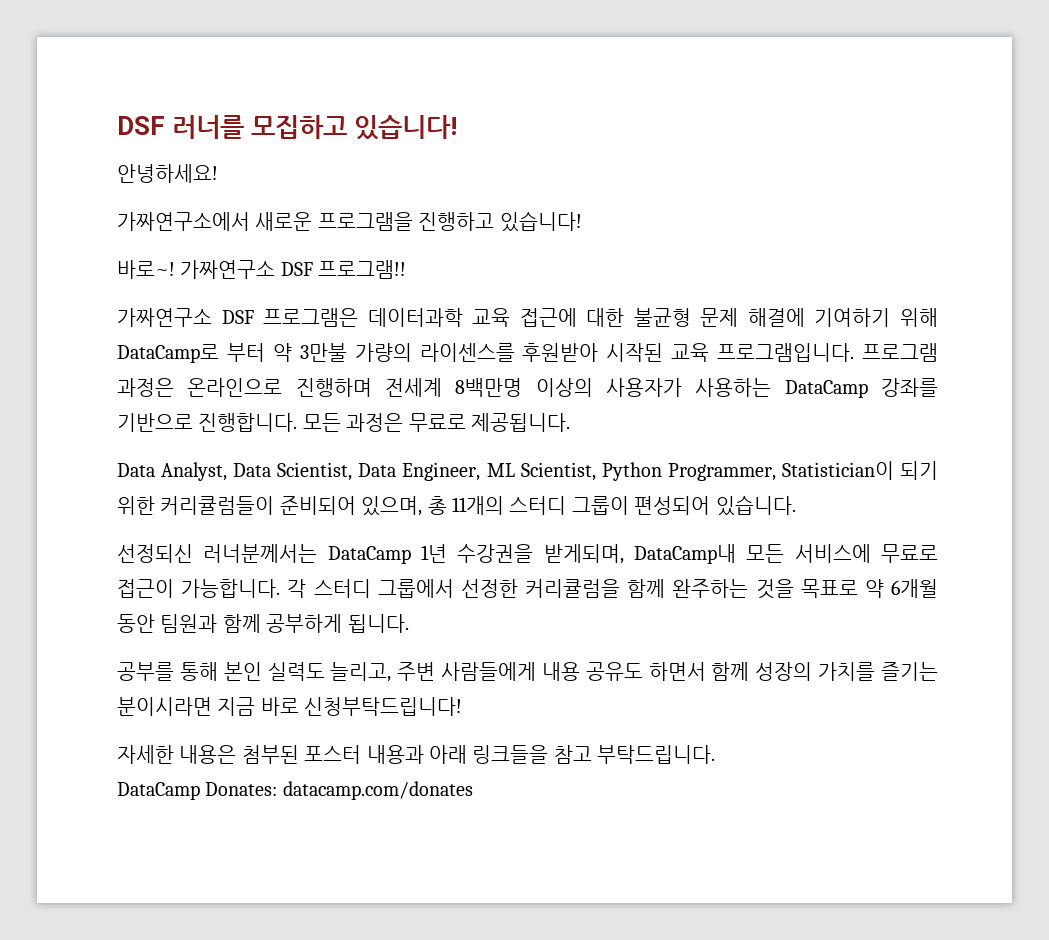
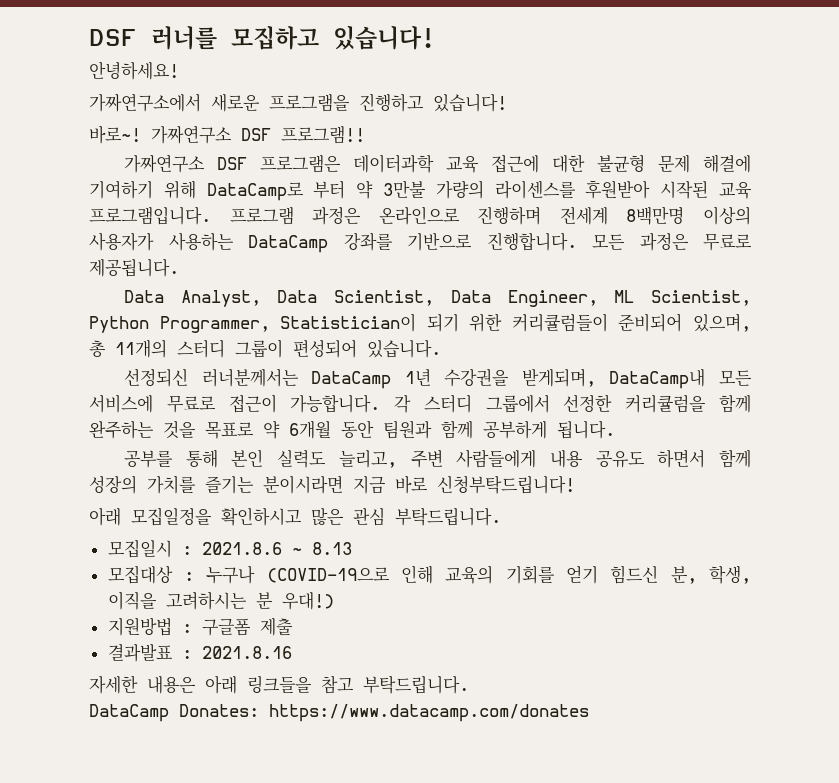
+ 아래 모집일정을 확인하시고 많은 관심 부탁드립니다.
+ 모집일시 : 2021.8.6 ~ 8.13
+ 모집대상 : 누구나 (COVID-19으로 인해 교육의 기회를 얻기 힘드신 분, 학생, 이직을 고려하시는 분 우대!)
+ 지원방법 : 구글폼 제출
+ 결과발표 : 2021.8.16
- 자세한 내용은 첨부된 포스터 내용과 아래 링크들을 참고 부탁드립니다.
+ 자세한 내용은 아래 링크들을 참고 부탁드립니다.
- DataCamp Donates: datacamp.com/donates
+ DataCamp Donates: https://www.datacamp.com/donates

